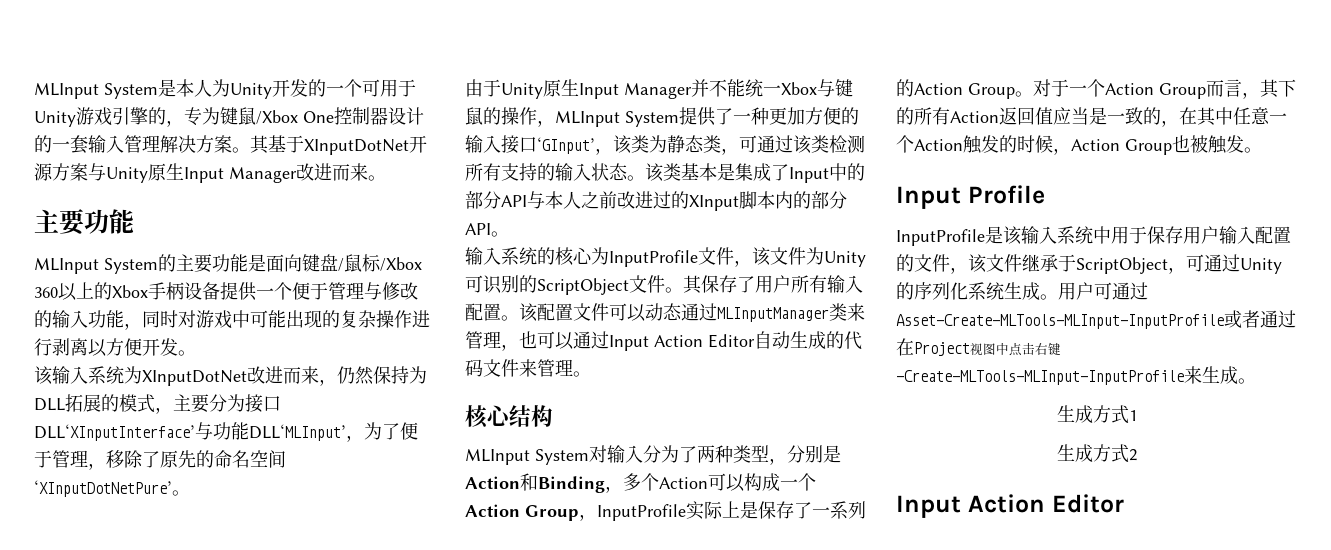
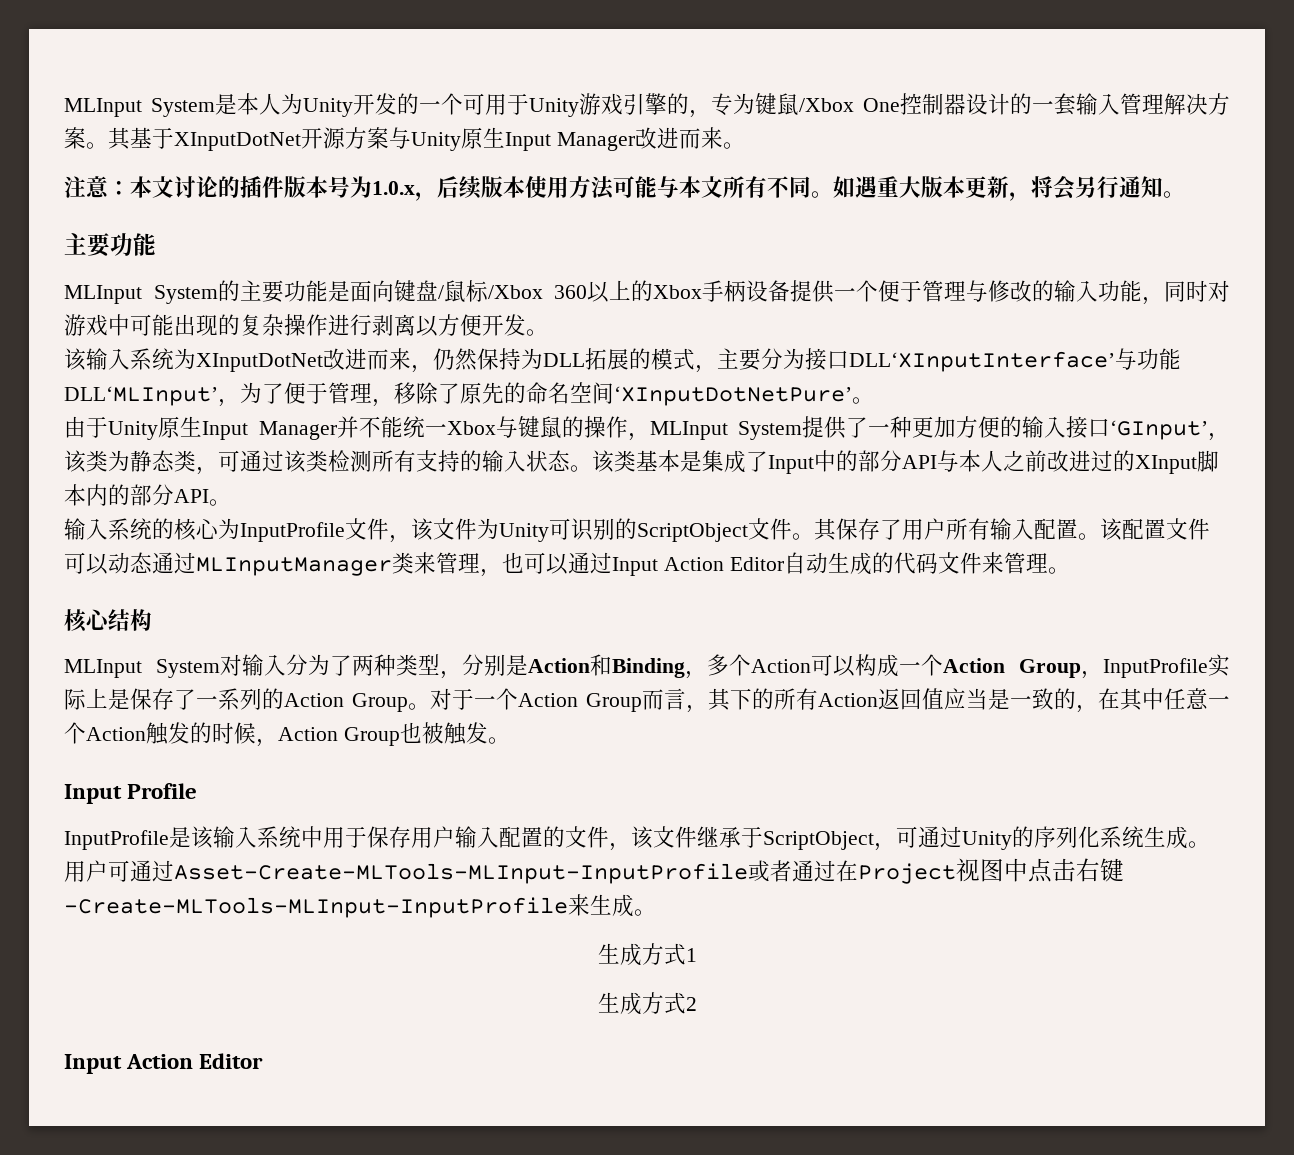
+ 注意：本文讨论的插件版本号为1.0.x，后续版本使用方法可能与本文所有不同。如遇重大版本更新，将会另行通知。

